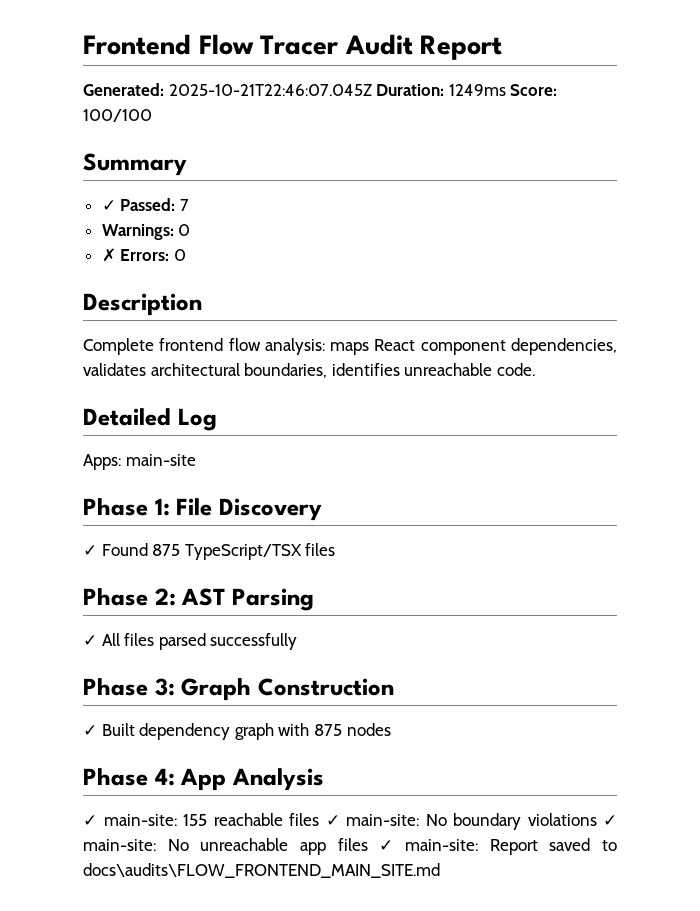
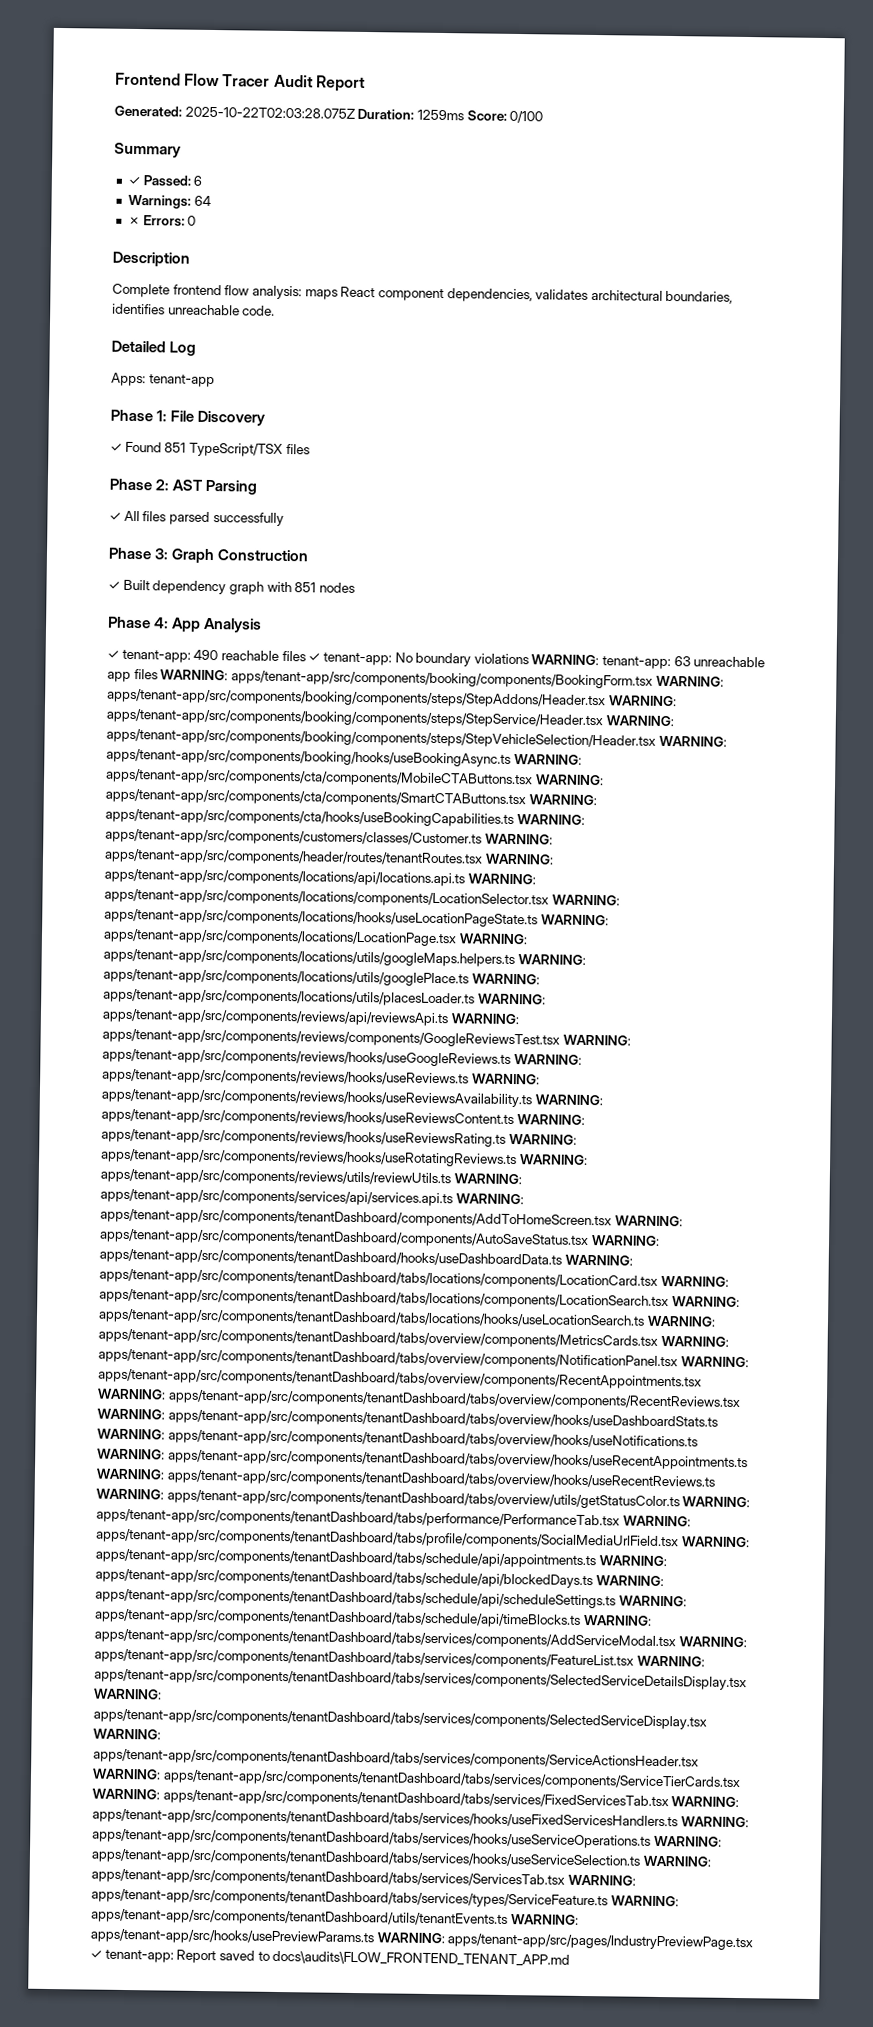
- Generated: 2025-10-21T22:46:07.045Z Duration: 1249ms Score: 100/100
+ Generated: 2025-10-22T02:03:28.075Z Duration: 1259ms Score: 0/100
- ✓ Passed: 7
+ ✓ Passed: 6
- Warnings: 0
+ Warnings: 64
- Apps: main-site
+ Apps: tenant-app
- ✓ Found 875 TypeScript/TSX files
+ ✓ Found 851 TypeScript/TSX files
- ✓ Built dependency graph with 875 nodes
+ ✓ Built dependency graph with 851 nodes
- ✓ main-site: 155 reachable files ✓ main-site: No boundary violations ✓ main-site: No unreachable app files ✓ main-site: Report saved to docs\audits\FLOW_FRONTEND_MAIN_SITE.md
+ ✓ tenant-app: 490 reachable files ✓ tenant-app: No boundary violations WARNING: tenant-app: 63 unreachable app files WARNING: apps/tenant-app/src/components/booking/components/BookingForm.tsx WARNING: apps/tenant-app/src/components/booking/components/steps/StepAddons/Header.tsx WARNING: apps/tenant-app/src/components/booking/components/steps/StepService/Header.tsx WARNING: apps/tenant-app/src/components/booking/components/steps/StepVehicleSelection/Header.tsx WARNING: apps/tenant-app/src/components/booking/hooks/useBookingAsync.ts WARNING: apps/tenant-app/src/components/cta/components/MobileCTAButtons.tsx WARNING: apps/tenant-app/src/components/cta/components/SmartCTAButtons.tsx WARNING: apps/tenant-app/src/components/cta/hooks/useBookingCapabilities.ts WARNING: apps/tenant-app/src/components/customers/classes/Customer.ts WARNING: apps/tenant-app/src/components/header/routes/tenantRoutes.tsx WARNING: apps/tenant-app/src/components/locations/api/locations.api.ts WARNING: apps/tenant-app/src/components/locations/components/LocationSelector.tsx WARNING: apps/tenant-app/src/components/locations/hooks/useLocationPageState.ts WARNING: apps/tenant-app/src/components/locations/LocationPage.tsx WARNING: apps/tenant-app/src/components/locations/utils/googleMaps.helpers.ts WARNING: apps/tenant-app/src/components/locations/utils/googlePlace.ts WARNING: apps/tenant-app/src/components/locations/utils/placesLoader.ts WARNING: apps/tenant-app/src/components/reviews/api/reviewsApi.ts WARNING: apps/tenant-app/src/components/reviews/components/GoogleReviewsTest.tsx WARNING: apps/tenant-app/src/components/reviews/hooks/useGoogleReviews.ts WARNING: apps/tenant-app/src/components/reviews/hooks/useReviews.ts WARNING: apps/tenant-app/src/components/reviews/hooks/useReviewsAvailability.ts WARNING: apps/tenant-app/src/components/reviews/hooks/useReviewsContent.ts WARNING: apps/tenant-app/src/components/reviews/hooks/useReviewsRating.ts WARNING: apps/tenant-app/src/components/reviews/hooks/useRotatingReviews.ts WARNING: apps/tenant-app/src/components/reviews/utils/reviewUtils.ts WARNING: apps/tenant-app/src/components/services/api/services.api.ts WARNING: apps/tenant-app/src/components/tenantDashboard/components/AddToHomeScreen.tsx WARNING: apps/tenant-app/src/components/tenantDashboard/components/AutoSaveStatus.tsx WARNING: apps/tenant-app/src/components/tenantDashboard/hooks/useDashboardData.ts WARNING: apps/tenant-app/src/components/tenantDashboard/tabs/locations/components/LocationCard.tsx WARNING: apps/tenant-app/src/components/tenantDashboard/tabs/locations/components/LocationSearch.tsx WARNING: apps/tenant-app/src/components/tenantDashboard/tabs/locations/hooks/useLocationSearch.ts WARNING: apps/tenant-app/src/components/tenantDashboard/tabs/overview/components/MetricsCards.tsx WARNING: apps/tenant-app/src/components/tenantDashboard/tabs/overview/components/NotificationPanel.tsx WARNING: apps/tenant-app/src/components/tenantDashboard/tabs/overview/components/RecentAppointments.tsx WARNING: apps/tenant-app/src/components/tenantDashboard/tabs/overview/components/RecentReviews.tsx WARNING: apps/tenant-app/src/components/tenantDashboard/tabs/overview/hooks/useDashboardStats.ts WARNING: apps/tenant-app/src/components/tenantDashboard/tabs/overview/hooks/useNotifications.ts WARNING: apps/tenant-app/src/components/tenantDashboard/tabs/overview/hooks/useRecentAppointments.ts WARNING: apps/tenant-app/src/components/tenantDashboard/tabs/overview/hooks/useRecentReviews.ts WARNING: apps/tenant-app/src/components/tenantDashboard/tabs/overview/utils/getStatusColor.ts WARNING: apps/tenant-app/src/components/tenantDashboard/tabs/performance/PerformanceTab.tsx WARNING: apps/tenant-app/src/components/tenantDashboard/tabs/profile/components/SocialMediaUrlField.tsx WARNING: apps/tenant-app/src/components/tenantDashboard/tabs/schedule/api/appointments.ts WARNING: apps/tenant-app/src/components/tenantDashboard/tabs/schedule/api/blockedDays.ts WARNING: apps/tenant-app/src/components/tenantDashboard/tabs/schedule/api/scheduleSettings.ts WARNING: apps/tenant-app/src/components/tenantDashboard/tabs/schedule/api/timeBlocks.ts WARNING: apps/tenant-app/src/components/tenantDashboard/tabs/services/components/AddServiceModal.tsx WARNING: apps/tenant-app/src/components/tenantDashboard/tabs/services/components/FeatureList.tsx WARNING: apps/tenant-app/src/components/tenantDashboard/tabs/services/components/SelectedServiceDetailsDisplay.tsx WARNING: apps/tenant-app/src/components/tenantDashboard/tabs/services/components/SelectedServiceDisplay.tsx WARNING: apps/tenant-app/src/components/tenantDashboard/tabs/services/components/ServiceActionsHeader.tsx WARNING: apps/tenant-app/src/components/tenantDashboard/tabs/services/components/ServiceTierCards.tsx WARNING: apps/tenant-app/src/components/tenantDashboard/tabs/services/FixedServicesTab.tsx WARNING: apps/tenant-app/src/components/tenantDashboard/tabs/services/hooks/useFixedServicesHandlers.ts WARNING: apps/tenant-app/src/components/tenantDashboard/tabs/services/hooks/useServiceOperations.ts WARNING: apps/tenant-app/src/components/tenantDashboard/tabs/services/hooks/useServiceSelection.ts WARNING: apps/tenant-app/src/components/tenantDashboard/tabs/services/ServicesTab.tsx WARNING: apps/tenant-app/src/components/tenantDashboard/tabs/services/types/ServiceFeature.ts WARNING: apps/tenant-app/src/components/tenantDashboard/utils/tenantEvents.ts WARNING: apps/tenant-app/src/hooks/usePreviewParams.ts WARNING: apps/tenant-app/src/pages/IndustryPreviewPage.tsx ✓ tenant-app: Report saved to docs\audits\FLOW_FRONTEND_TENANT_APP.md

